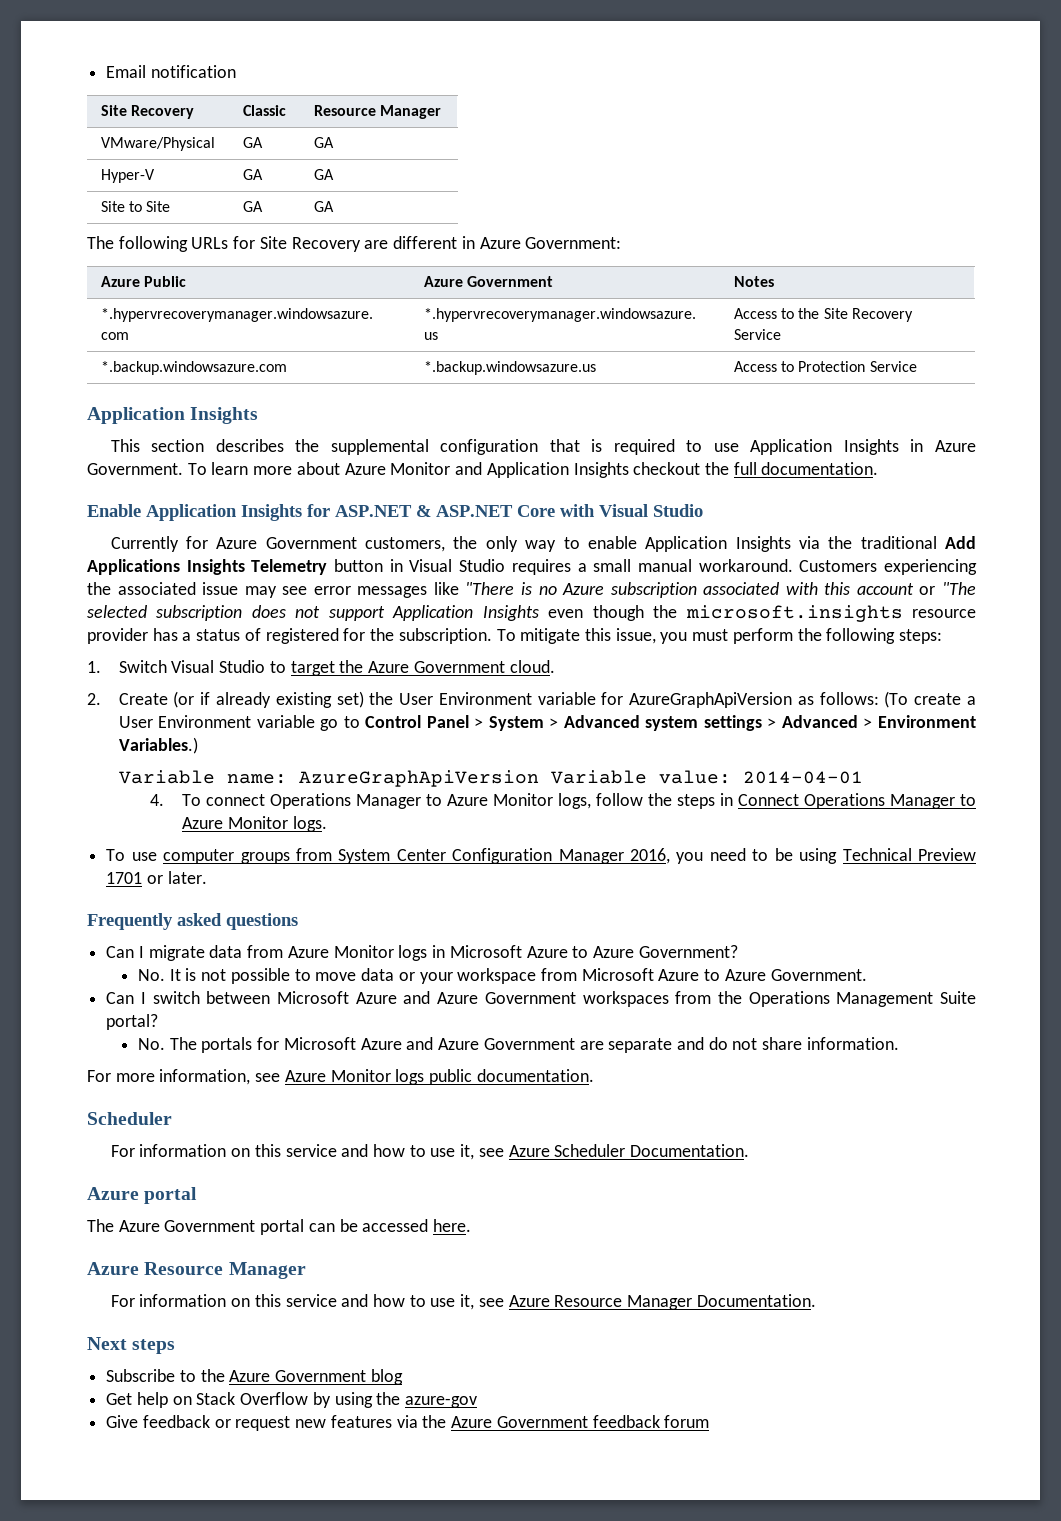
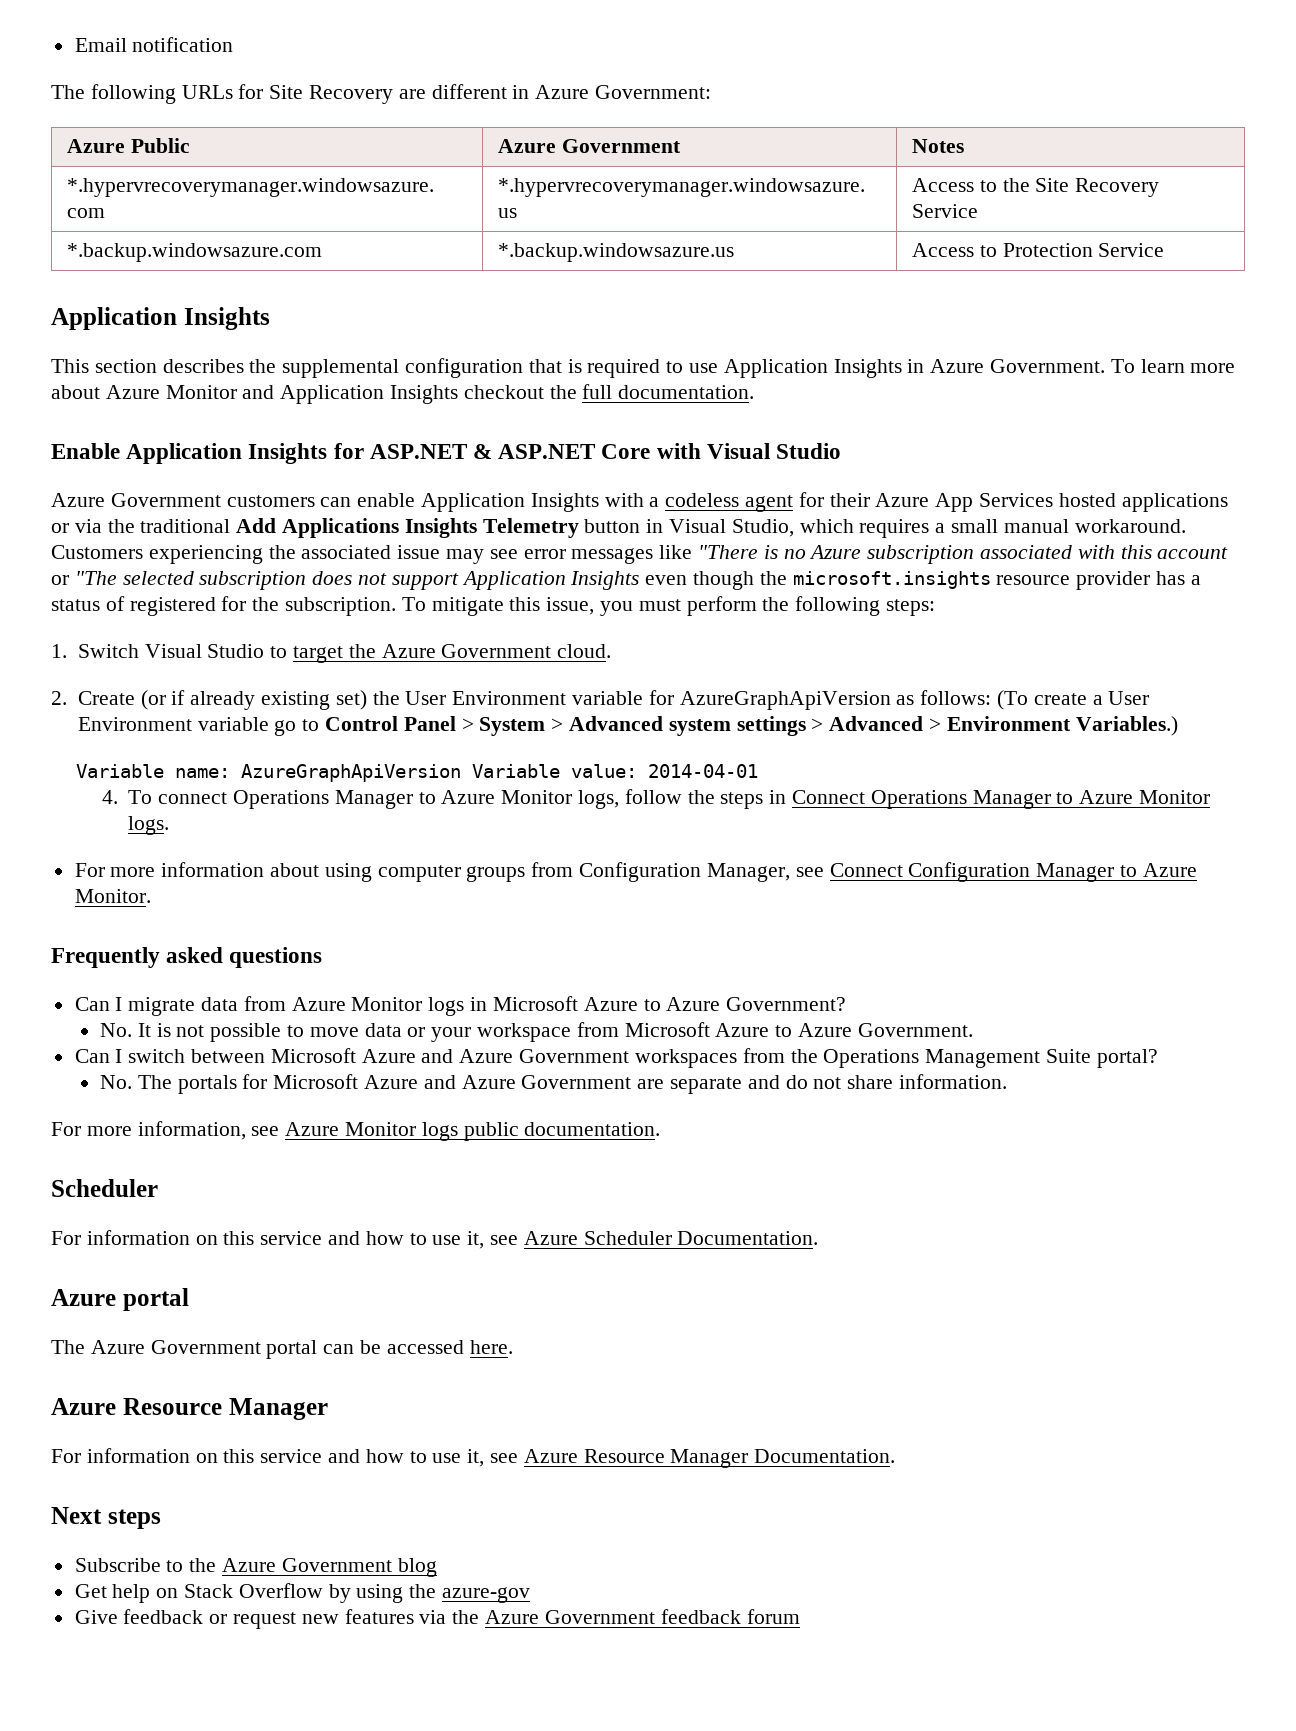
- Site Recovery | Classic | Resource Manager
- VMware/Physical | GA | GA
- Hyper-V | GA | GA
- Site to Site | GA | GA
- Currently for Azure Government customers, the only way to enable Application Insights via the traditional Add Applications Insights Telemetry button in Visual Studio requires a small manual workaround.
+ Azure Government customers can enable Application Insights with a codeless agent for their Azure App Services hosted applications or via the traditional Add Applications Insights Telemetry button in Visual Studio, which requires a small manual workaround.
- To use computer groups from System Center Configuration Manager 2016, you need to be using Technical Preview 1701 or later.
+ For more information about using computer groups from Configuration Manager, see Connect Configuration Manager to Azure Monitor.

